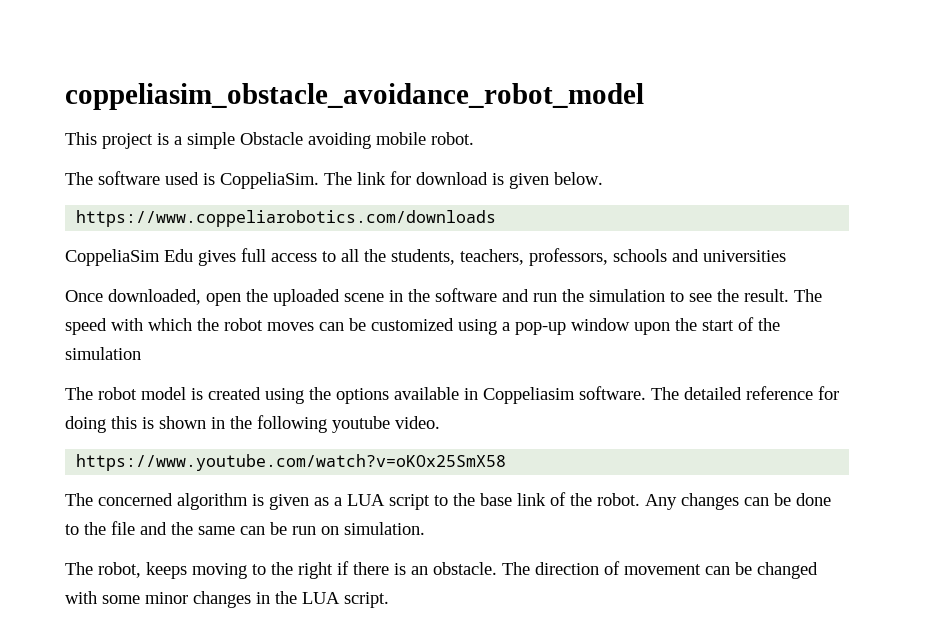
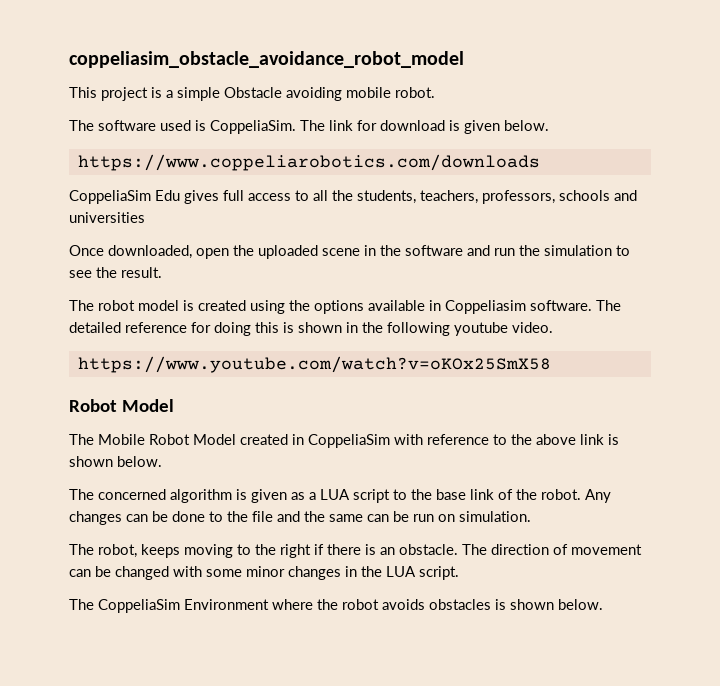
- The speed with which the robot moves can be customized using a pop-up window upon the start of the simulation
  https://www.youtube.com/watch?v=oKOx25SmX58
+ Robot Model
+ The Mobile Robot Model created in CoppeliaSim with reference to the above link is shown below.
+ The CoppeliaSim Environment where the robot avoids obstacles is shown below.

